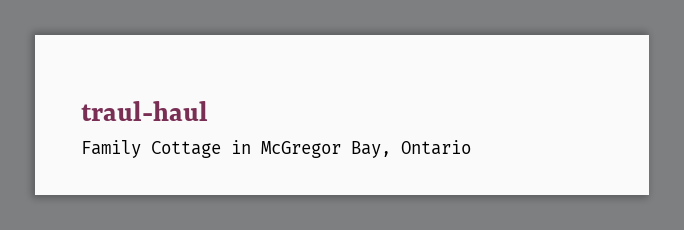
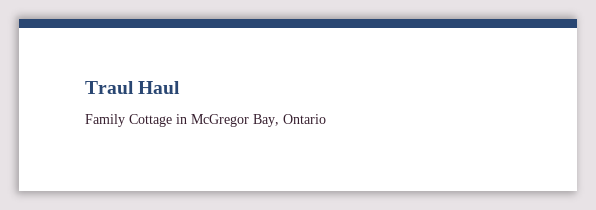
- traul-haul
+ Traul Haul

